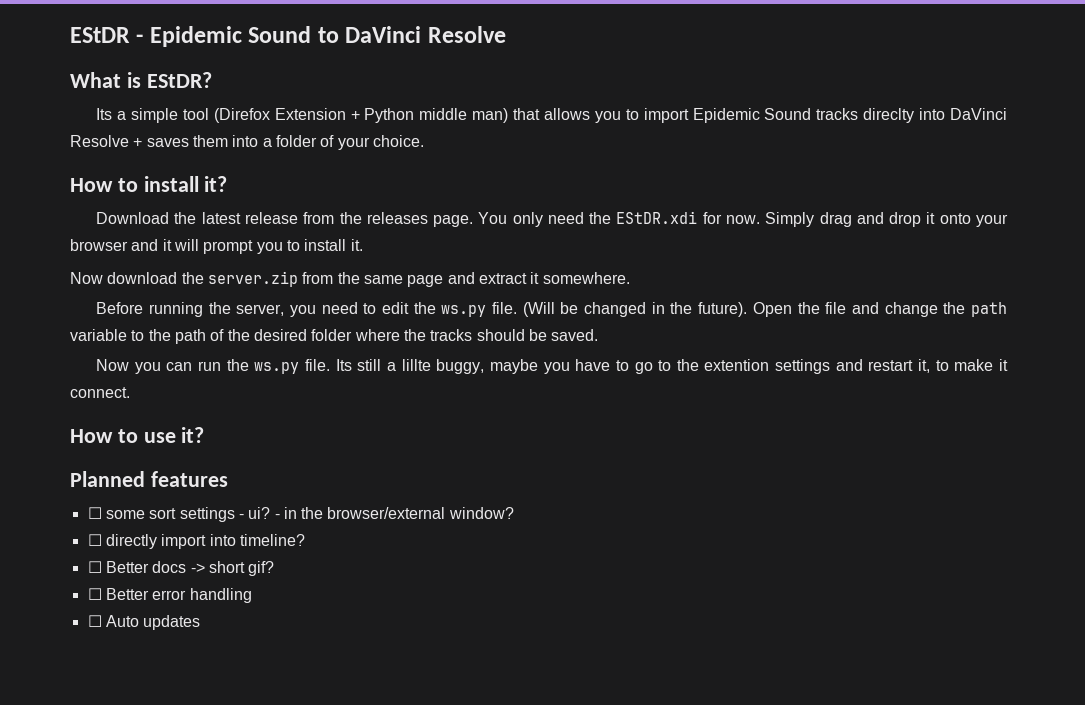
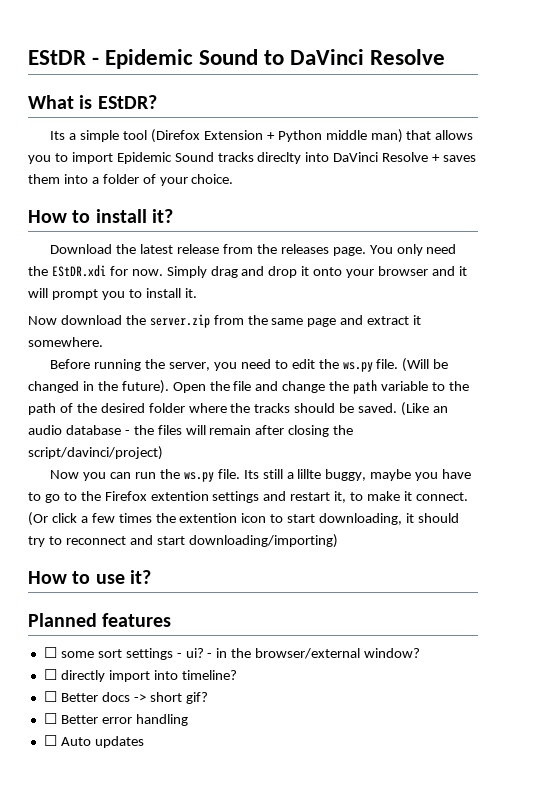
+ (Like an audio database - the files will remain after closing the script/davinci/project)
- Its still a lillte buggy, maybe you have to go to the extention settings and restart it, to make it connect.
+ Its still a lillte buggy, maybe you have to go to the Firefox extention settings and restart it, to make it connect. (Or click a few times the extention icon to start downloading, it should try to reconnect and start downloading/importing)

